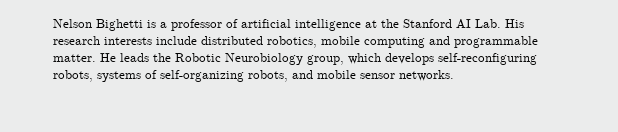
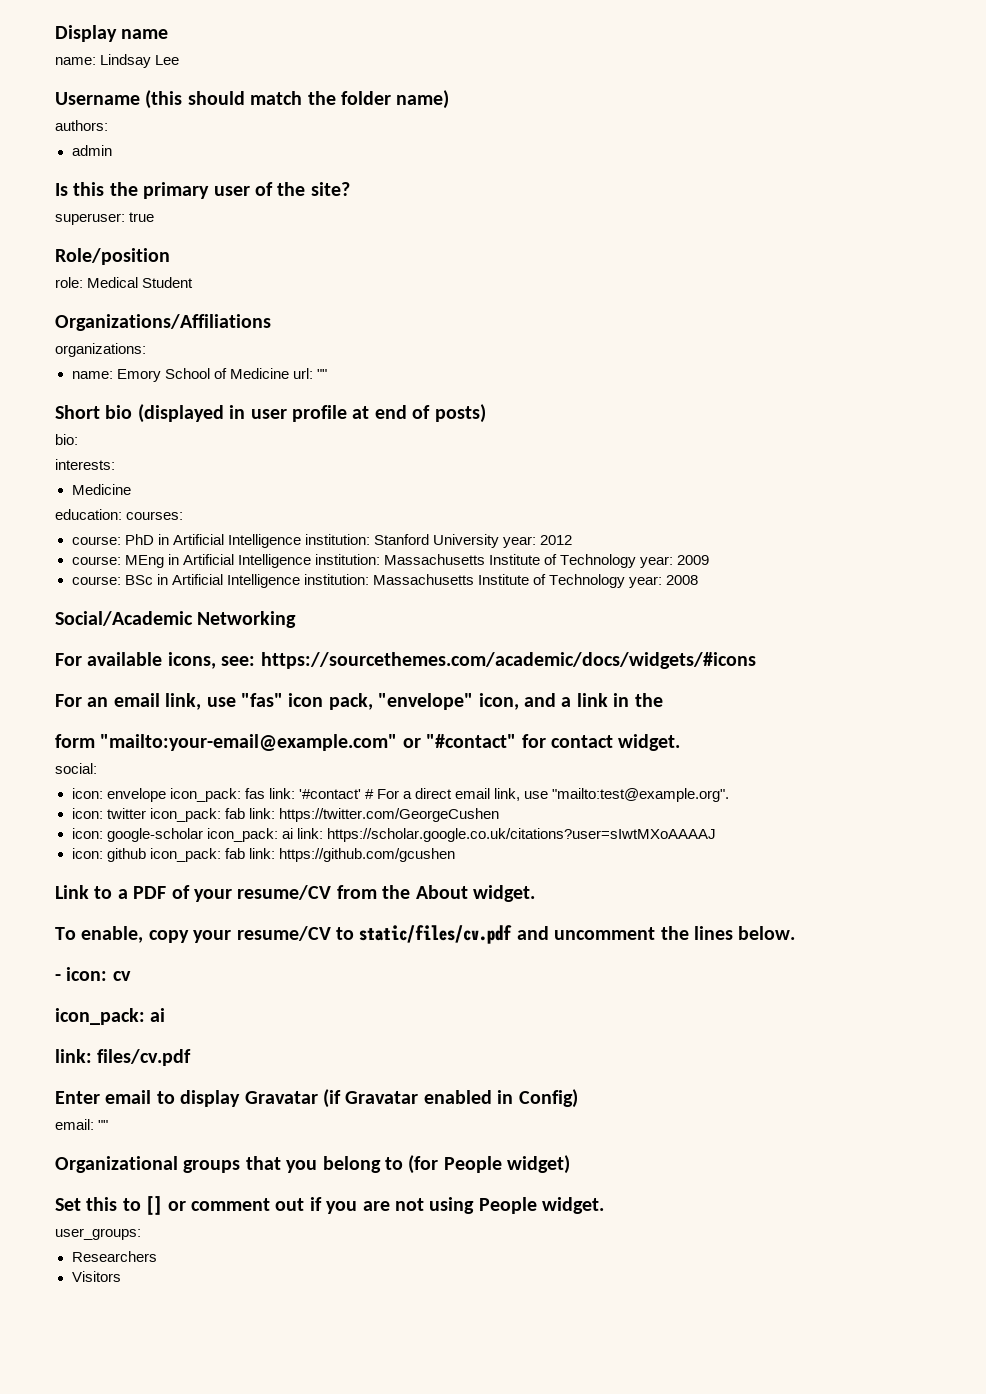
- Nelson Bighetti is a professor of artificial intelligence at the Stanford AI Lab. His research interests include distributed robotics, mobile computing and programmable matter. He leads the Robotic Neurobiology group, which develops self-reconfiguring robots, systems of self-organizing robots, and mobile sensor networks.
+ Display name
+ name: Lindsay Lee
+ Username (this should match the folder name)
+ authors:
+ admin
+ Is this the primary user of the site?
+ superuser: true
+ Role/position
+ role: Medical Student
+ Organizations/Affiliations
+ organizations:
+ name: Emory School of Medicine url: ""
+ Short bio (displayed in user profile at end of posts)
+ bio:
+ interests:
+ Medicine
+ education: courses:
+ course: PhD in Artificial Intelligence institution: Stanford University year: 2012
+ course: MEng in Artificial Intelligence institution: Massachusetts Institute of Technology year: 2009
+ course: BSc in Artificial Intelligence institution: Massachusetts Institute of Technology year: 2008
+ Social/Academic Networking
+ For available icons, see: https://sourcethemes.com/academic/docs/widgets/#icons
+ For an email link, use "fas" icon pack, "envelope" icon, and a link in the
+ form "mailto:your-email@example.com" or "#contact" for contact widget.
+ social:
+ icon: envelope icon_pack: fas link: '#contact' # For a direct email link, use "mailto:test@example.org".
+ icon: twitter icon_pack: fab link: https://twitter.com/GeorgeCushen
+ icon: google-scholar icon_pack: ai link: https://scholar.google.co.uk/citations?user=sIwtMXoAAAAJ
+ icon: github icon_pack: fab link: https://github.com/gcushen
+ Link to a PDF of your resume/CV from the About widget.
+ To enable, copy your resume/CV to static/files/cv.pdf and uncomment the lines below.
+ - icon: cv
+ icon_pack: ai
+ link: files/cv.pdf
+ Enter email to display Gravatar (if Gravatar enabled in Config)
+ email: ""
+ Organizational groups that you belong to (for People widget)
+ Set this to [] or comment out if you are not using People widget.
+ user_groups:
+ Researchers
+ Visitors

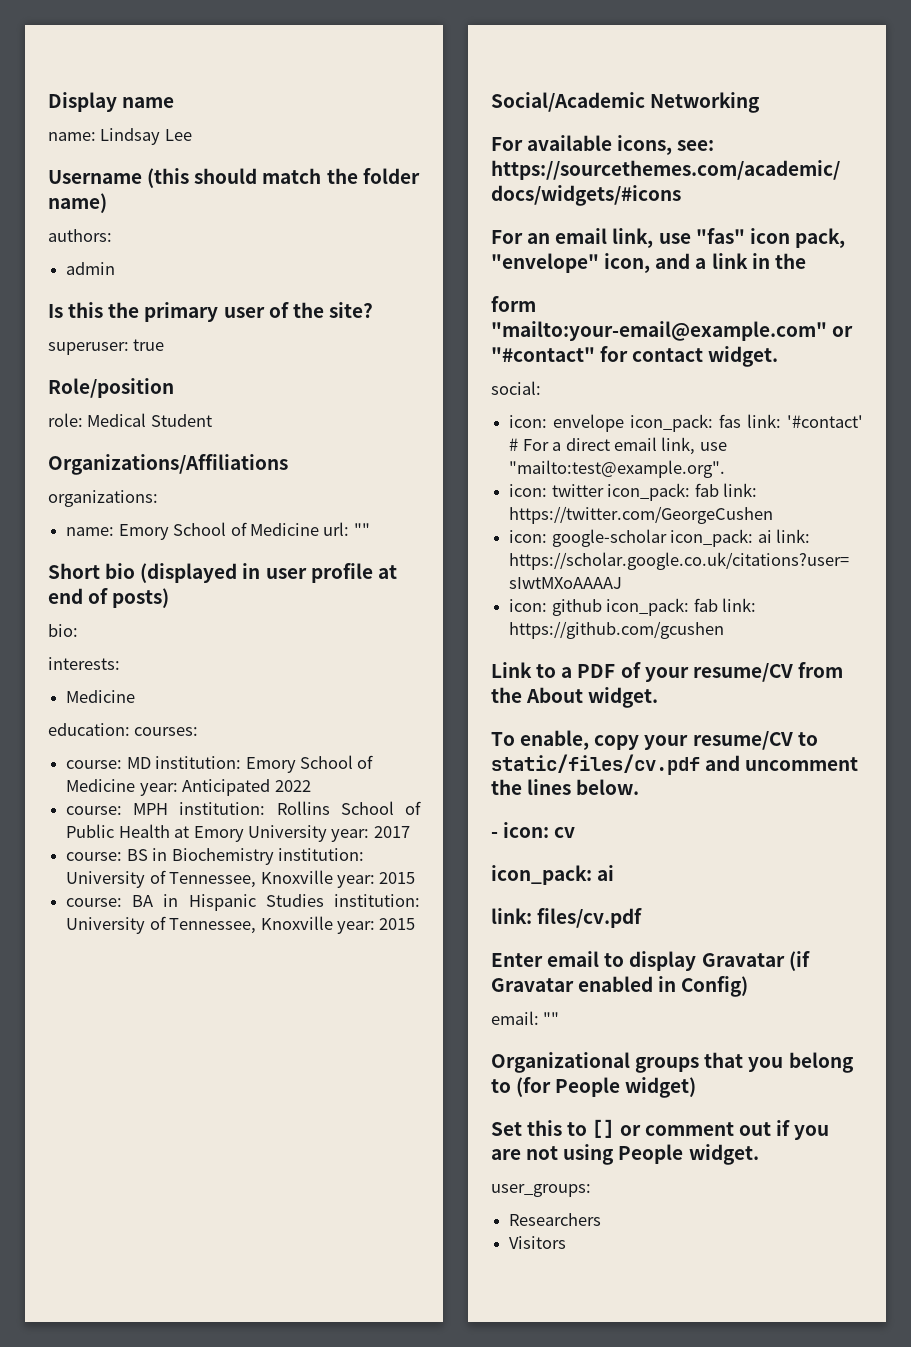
- course: PhD in Artificial Intelligence institution: Stanford University year: 2012
- course: MEng in Artificial Intelligence institution: Massachusetts Institute of Technology year: 2009
- course: BSc in Artificial Intelligence institution: Massachusetts Institute of Technology year: 2008
+ course: MD institution: Emory School of Medicine year: Anticipated 2022
+ course: MPH institution: Rollins School of Public Health at Emory University year: 2017
+ course: BS in Biochemistry institution: University of Tennessee, Knoxville year: 2015
+ course: BA in Hispanic Studies institution: University of Tennessee, Knoxville year: 2015

